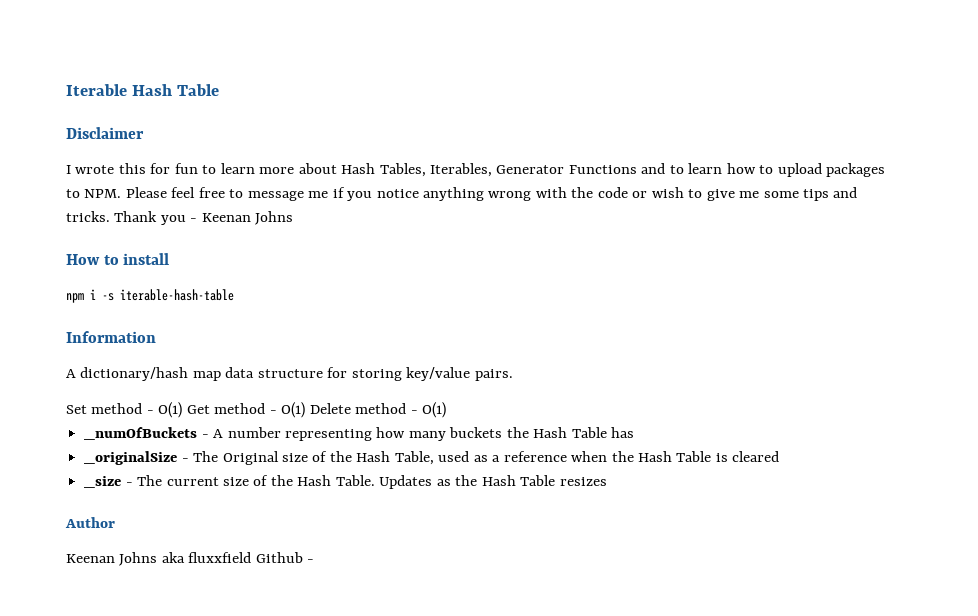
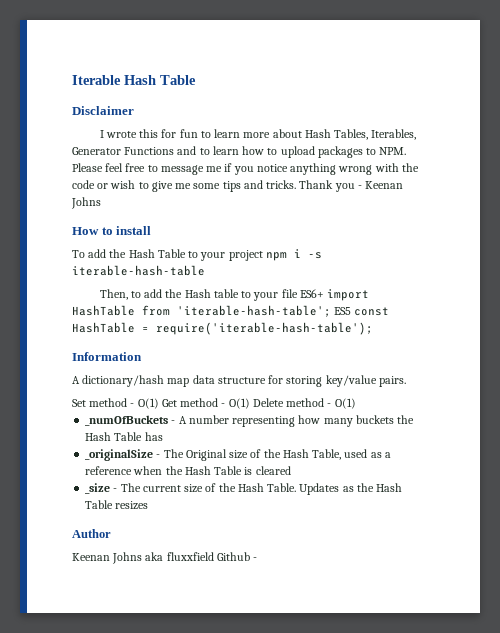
- npm i -s iterable-hash-table
+ To add the Hash Table to your project npm i -s iterable-hash-table
+ Then, to add the Hash table to your file ES6+ import HashTable from 'iterable-hash-table'; ES5 const HashTable = require('iterable-hash-table');

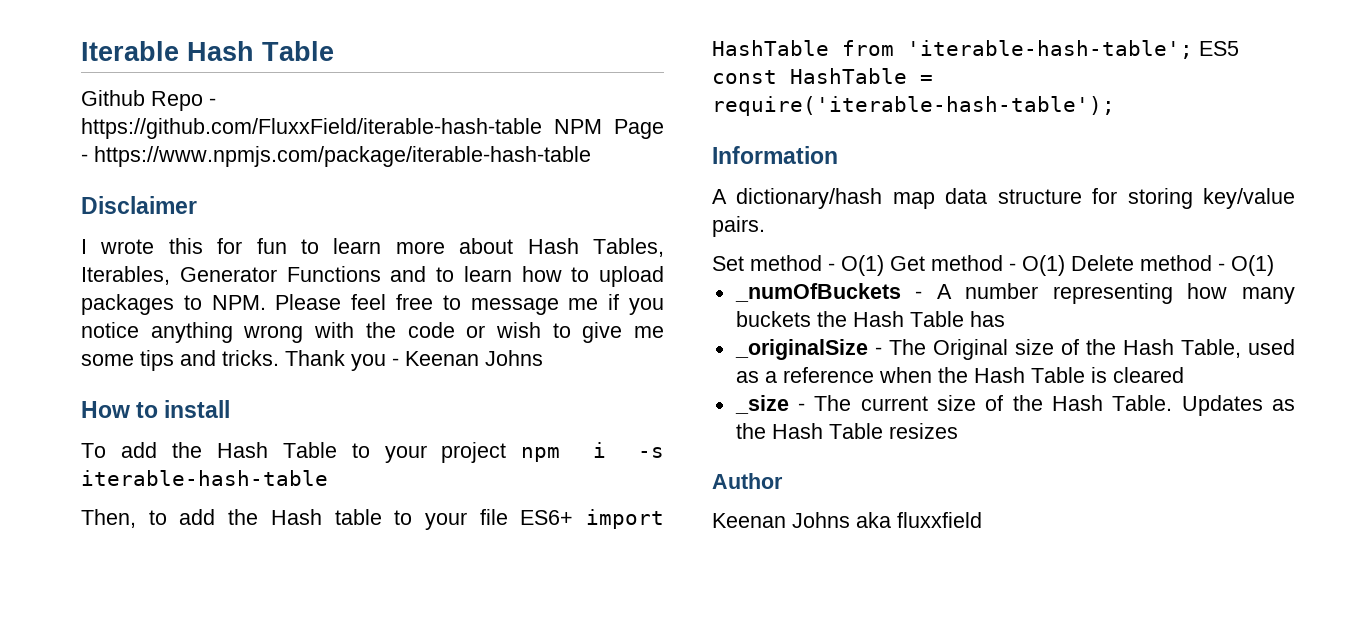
+ Github Repo - https://github.com/FluxxField/iterable-hash-table NPM Page - https://www.npmjs.com/package/iterable-hash-table
- Keenan Johns aka fluxxfield Github -
+ Keenan Johns aka fluxxfield

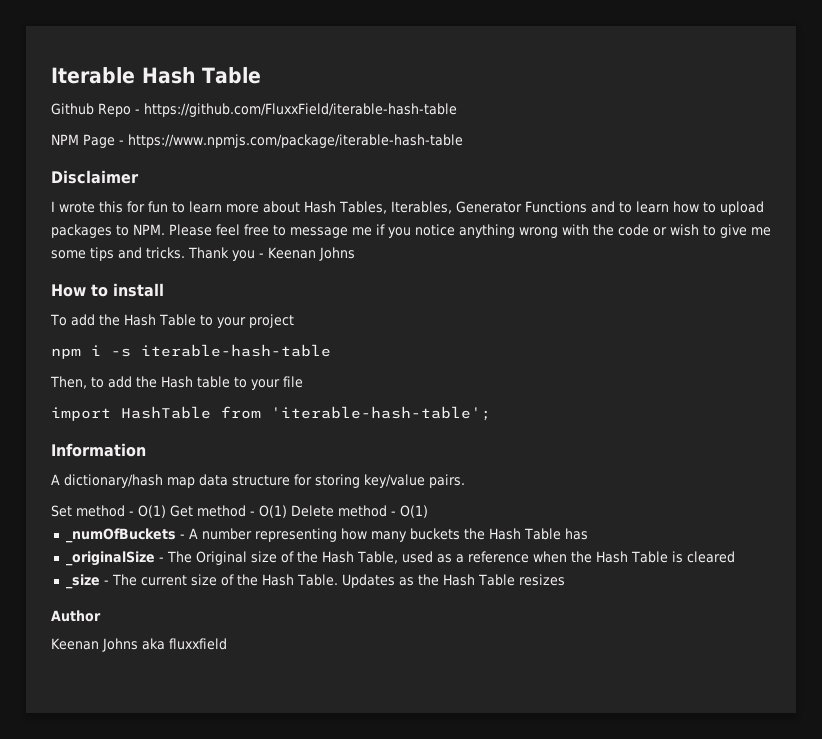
- Github Repo - https://github.com/FluxxField/iterable-hash-table NPM Page - https://www.npmjs.com/package/iterable-hash-table
+ Github Repo - https://github.com/FluxxField/iterable-hash-table
+ NPM Page - https://www.npmjs.com/package/iterable-hash-table
- To add the Hash Table to your project npm i -s iterable-hash-table
+ To add the Hash Table to your project
+ npm i -s iterable-hash-table
- Then, to add the Hash table to your file ES6+ import HashTable from 'iterable-hash-table'; ES5 const HashTable = require('iterable-hash-table');
+ Then, to add the Hash table to your file
+ import HashTable from 'iterable-hash-table';

